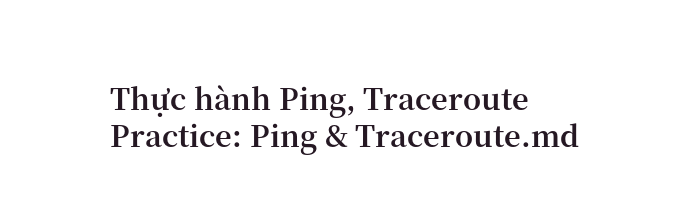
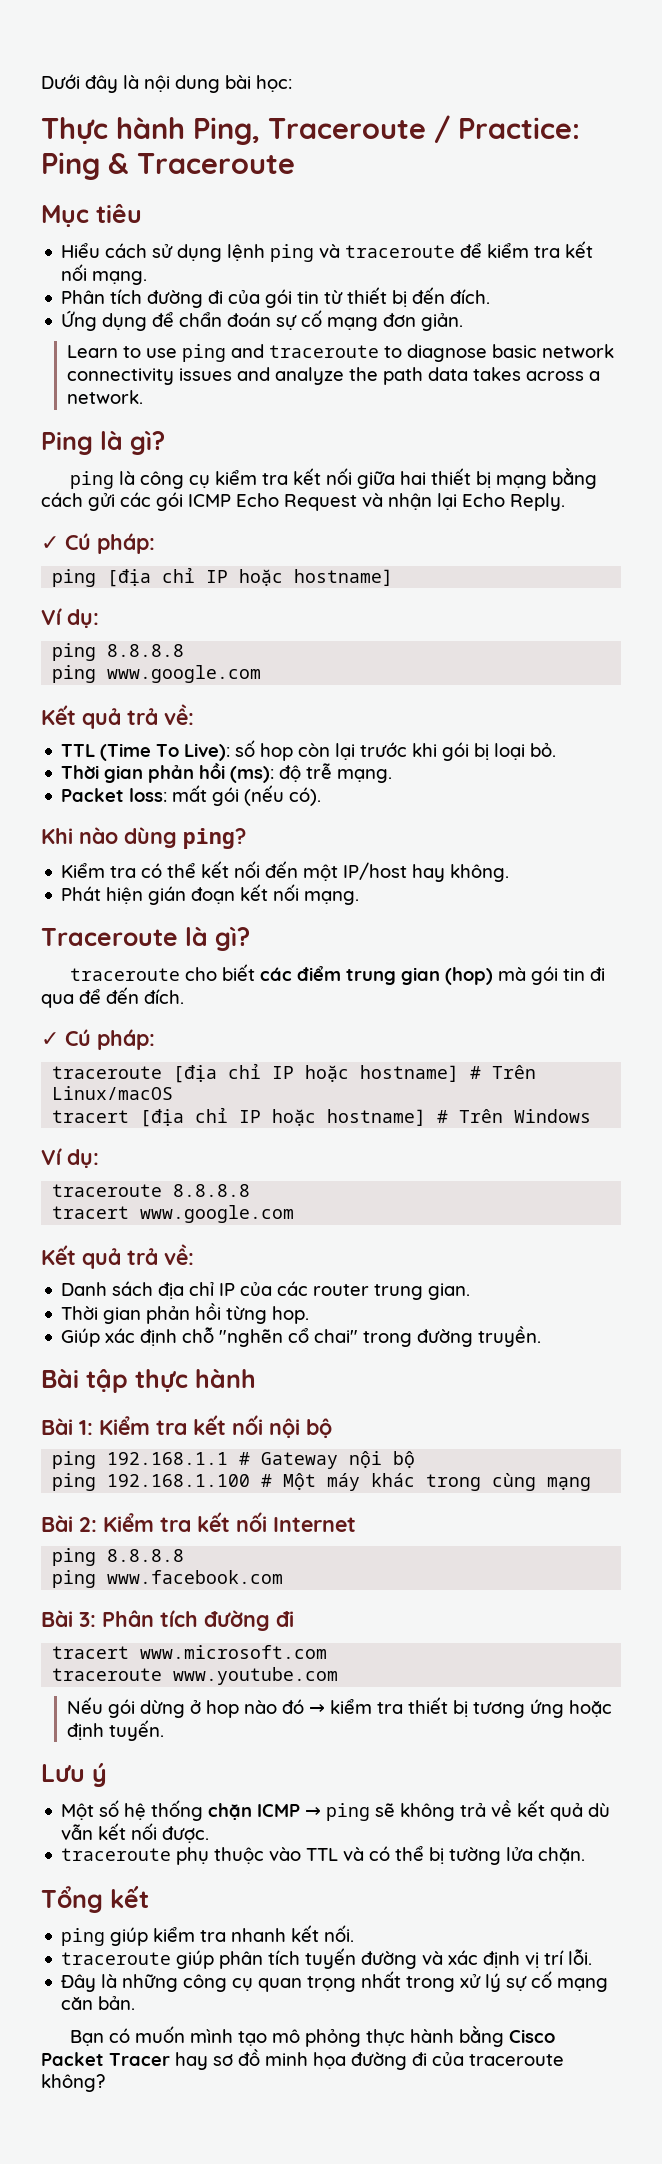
+ Dưới đây là nội dung bài học:
- Thực hành Ping, Traceroute Practice: Ping & Traceroute.md
+ Thực hành Ping, Traceroute / Practice: Ping & Traceroute
+ Mục tiêu
+ Hiểu cách sử dụng lệnh ping và traceroute để kiểm tra kết nối mạng.
+ Phân tích đường đi của gói tin từ thiết bị đến đích.
+ Ứng dụng để chẩn đoán sự cố mạng đơn giản.
+ Learn to use ping and traceroute to diagnose basic network connectivity issues and analyze the path data takes across a network.
+ Ping là gì?
+ ping là công cụ kiểm tra kết nối giữa hai thiết bị mạng bằng cách gửi các gói ICMP Echo Request và nhận lại Echo Reply.
+ ✓ Cú pháp:
+ ping [địa chỉ IP hoặc hostname]
+ Ví dụ:
+ ping 8.8.8.8
+ ping www.google.com
+ Kết quả trả về:
+ TTL (Time To Live): số hop còn lại trước khi gói bị loại bỏ.
+ Thời gian phản hồi (ms): độ trễ mạng.
+ Packet loss: mất gói (nếu có).
+ Khi nào dùng ping?
+ Kiểm tra có thể kết nối đến một IP/host hay không.
+ Phát hiện gián đoạn kết nối mạng.
+ Traceroute là gì?
+ traceroute cho biết các điểm trung gian (hop) mà gói tin đi qua để đến đích.
+ ✓ Cú pháp:
+ traceroute [địa chỉ IP hoặc hostname] # Trên Linux/macOS
+ tracert [địa chỉ IP hoặc hostname] # Trên Windows
+ Ví dụ:
+ traceroute 8.8.8.8
+ tracert www.google.com
+ Kết quả trả về:
+ Danh sách địa chỉ IP của các router trung gian.
+ Thời gian phản hồi từng hop.
+ Giúp xác định chỗ "nghẽn cổ chai" trong đường truyền.
+ Bài tập thực hành
+ Bài 1: Kiểm tra kết nối nội bộ
+ ping 192.168.1.1 # Gateway nội bộ
+ ping 192.168.1.100 # Một máy khác trong cùng mạng
+ Bài 2: Kiểm tra kết nối Internet
+ ping 8.8.8.8
+ ping www.facebook.com
+ Bài 3: Phân tích đường đi
+ tracert www.microsoft.com
+ traceroute www.youtube.com
+ Nếu gói dừng ở hop nào đó → kiểm tra thiết bị tương ứng hoặc định tuyến.
+ Lưu ý
+ Một số hệ thống chặn ICMP → ping sẽ không trả về kết quả dù vẫn kết nối được.
+ traceroute phụ thuộc vào TTL và có thể bị tường lửa chặn.
+ Tổng kết
+ ping giúp kiểm tra nhanh kết nối.
+ traceroute giúp phân tích tuyến đường và xác định vị trí lỗi.
+ Đây là những công cụ quan trọng nhất trong xử lý sự cố mạng căn bản.
+ Bạn có muốn mình tạo mô phỏng thực hành bằng Cisco Packet Tracer hay sơ đồ minh họa đường đi của traceroute không?

